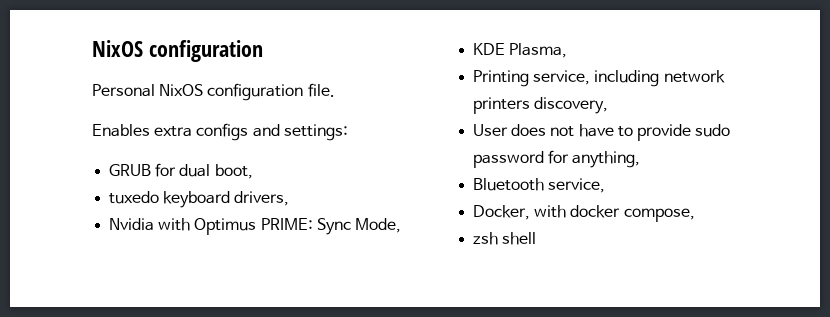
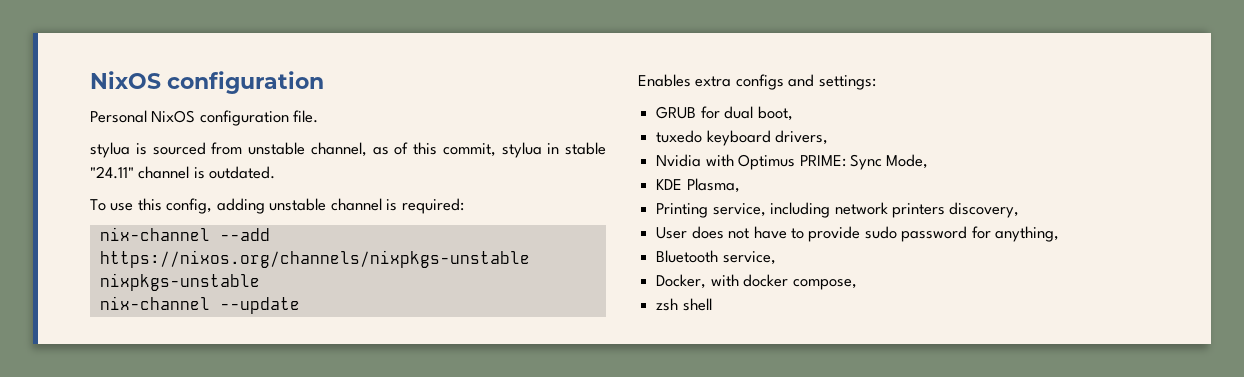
+ stylua is sourced from unstable channel, as of this commit, stylua in stable "24.11" channel is outdated.
+ To use this config, adding unstable channel is required:
+ nix-channel --add https://nixos.org/channels/nixpkgs-unstable nixpkgs-unstable
+ nix-channel --update

